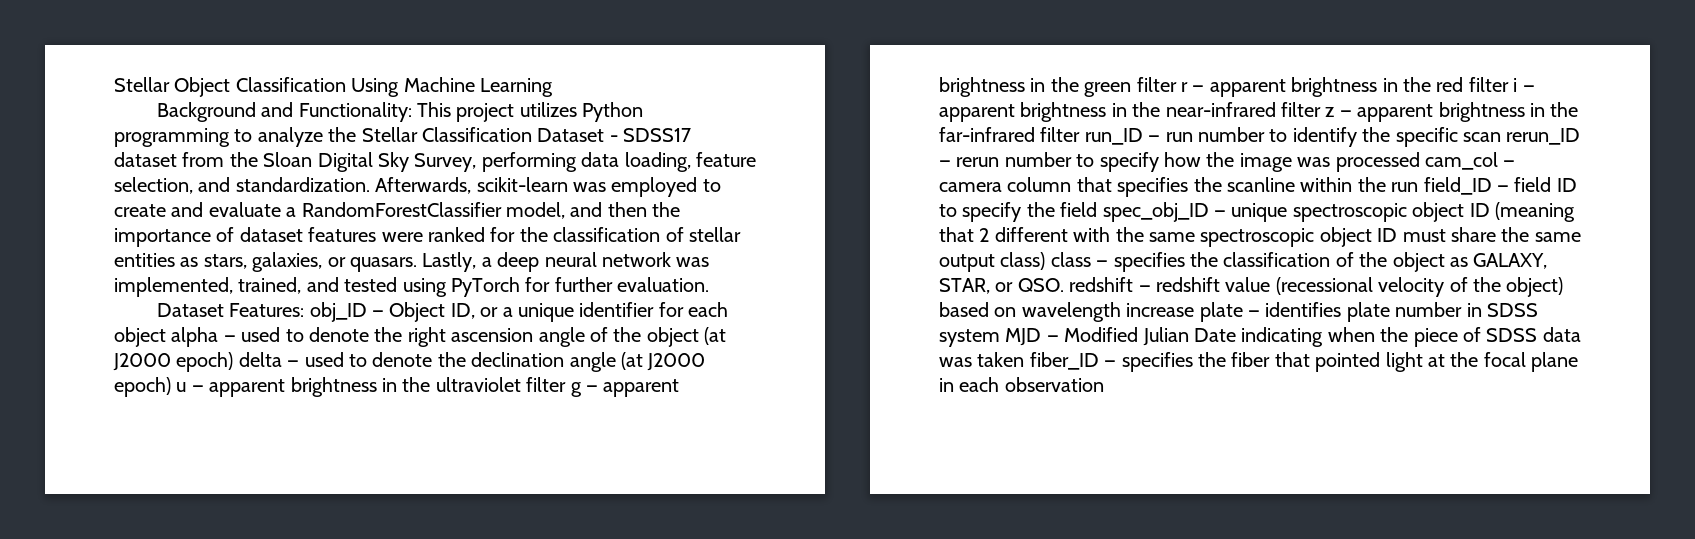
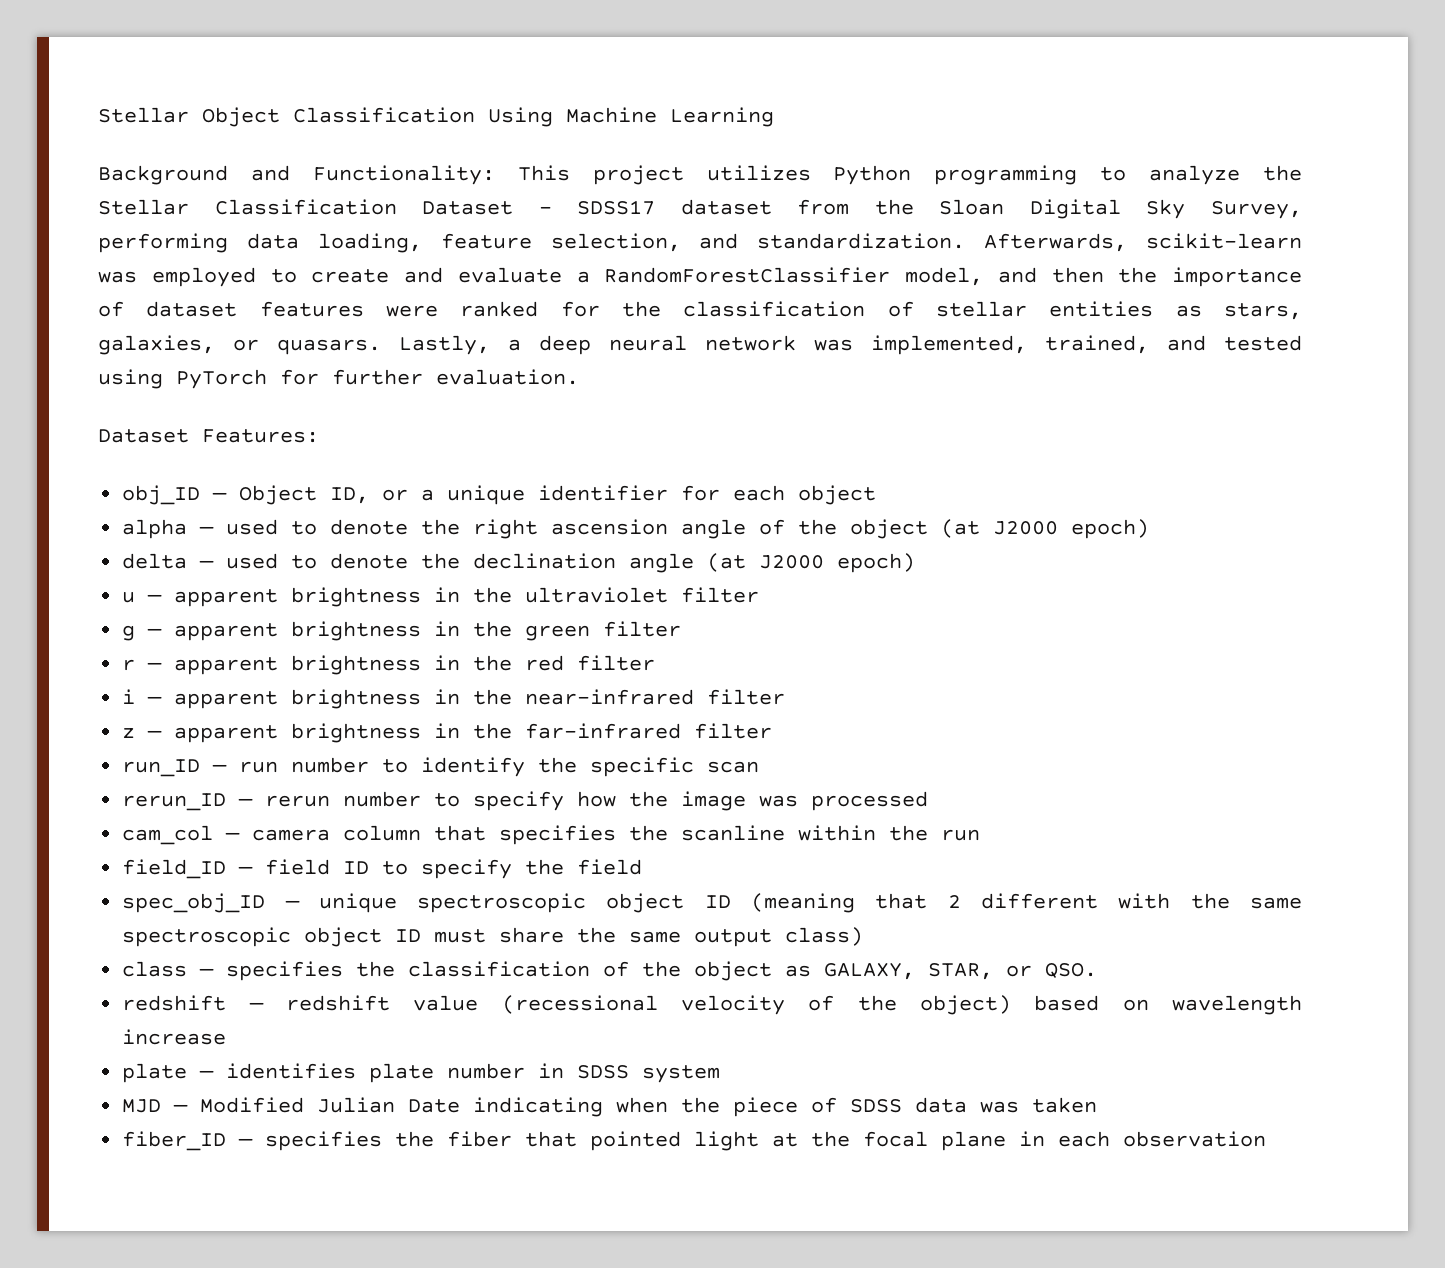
- Dataset Features: obj_ID — Object ID, or a unique identifier for each object alpha — used to denote the right ascension angle of the object (at J2000 epoch) delta — used to denote the declination angle (at J2000 epoch) u — apparent brightness in the ultraviolet filter g — apparent brightness in the green filter r — apparent brightness in the red filter i — apparent brightness in the near-infrared filter z — apparent brightness in the far-infrared filter run_ID — run number to identify the specific scan rerun_ID — rerun number to specify how the image was processed cam_col — camera column that specifies the scanline within the run field_ID — field ID to specify the field spec_obj_ID — unique spectroscopic object ID (meaning that 2 different with the same spectroscopic object ID must share the same output class) class — specifies the classification of the object as GALAXY, STAR, or QSO. redshift — redshift value (recessional velocity of the object) based on wavelength increase plate — identifies plate number in SDSS system MJD — Modified Julian Date indicating when the piece of SDSS data was taken fiber_ID — specifies the fiber that pointed light at the focal plane in each observation
+ Dataset Features:
+ obj_ID — Object ID, or a unique identifier for each object
+ alpha — used to denote the right ascension angle of the object (at J2000 epoch)
+ delta — used to denote the declination angle (at J2000 epoch)
+ u — apparent brightness in the ultraviolet filter
+ g — apparent brightness in the green filter
+ r — apparent brightness in the red filter
+ i — apparent brightness in the near-infrared filter
+ z — apparent brightness in the far-infrared filter
+ run_ID — run number to identify the specific scan
+ rerun_ID — rerun number to specify how the image was processed
+ cam_col — camera column that specifies the scanline within the run
+ field_ID — field ID to specify the field
+ spec_obj_ID — unique spectroscopic object ID (meaning that 2 different with the same spectroscopic object ID must share the same output class)
+ class — specifies the classification of the object as GALAXY, STAR, or QSO.
+ redshift — redshift value (recessional velocity of the object) based on wavelength increase
+ plate — identifies plate number in SDSS system
+ MJD — Modified Julian Date indicating when the piece of SDSS data was taken
+ fiber_ID — specifies the fiber that pointed light at the focal plane in each observation

